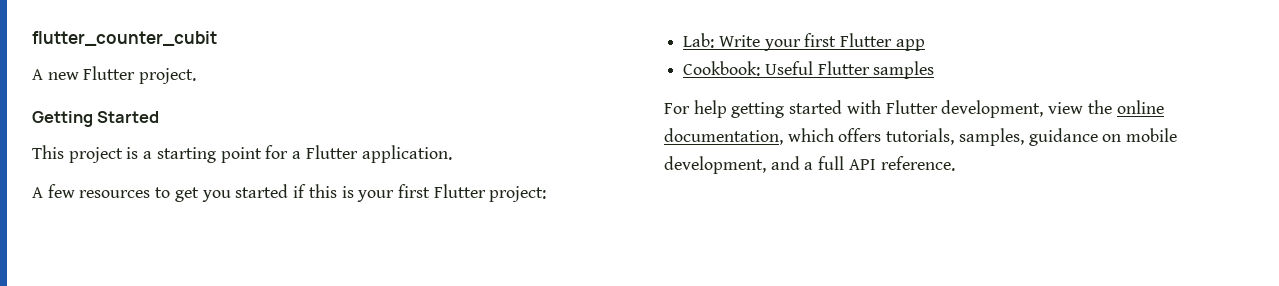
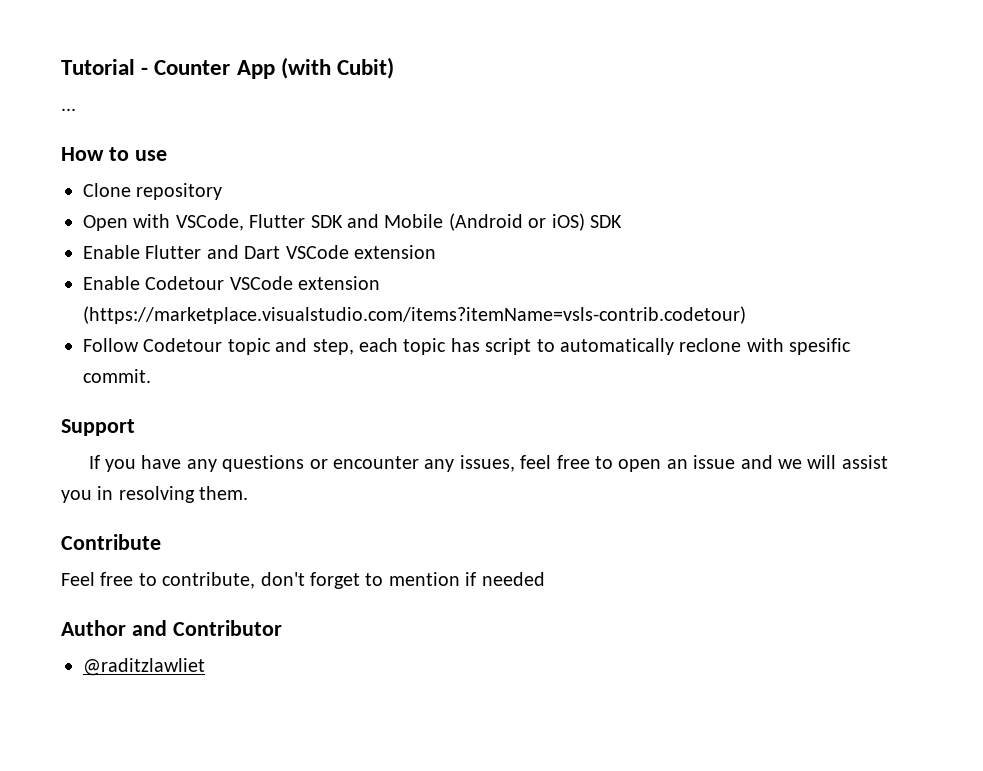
- flutter_counter_cubit
- A new Flutter project.
- Getting Started
- This project is a starting point for a Flutter application.
- A few resources to get you started if this is your first Flutter project:
- Lab: Write your first Flutter app
- Cookbook: Useful Flutter samples
- For help getting started with Flutter development, view the online documentation, which offers tutorials, samples, guidance on mobile development, and a full API reference.
+ Tutorial - Counter App (with Cubit)
+ ...
+ How to use
+ Clone repository
+ Open with VSCode, Flutter SDK and Mobile (Android or iOS) SDK
+ Enable Flutter and Dart VSCode extension
+ Enable Codetour VSCode extension (https://marketplace.visualstudio.com/items?itemName=vsls-contrib.codetour)
+ Follow Codetour topic and step, each topic has script to automatically reclone with spesific commit.
+ Support
+ If you have any questions or encounter any issues, feel free to open an issue and we will assist you in resolving them.
+ Contribute
+ Feel free to contribute, don't forget to mention if needed
+ Author and Contributor
+ @raditzlawliet

